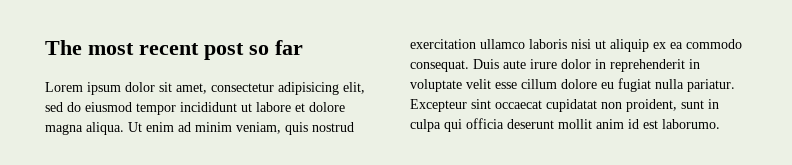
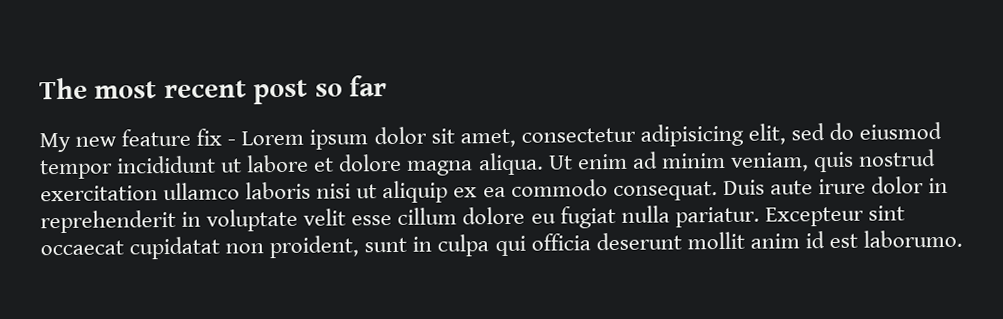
- Lorem ipsum dolor sit amet, consectetur adipisicing elit, sed do eiusmod tempor incididunt ut labore et dolore magna aliqua.
+ My new feature fix - Lorem ipsum dolor sit amet, consectetur adipisicing elit, sed do eiusmod tempor incididunt ut labore et dolore magna aliqua.

